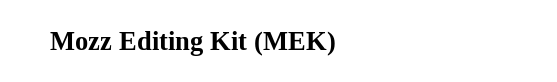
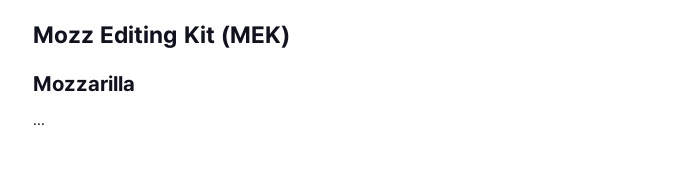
+ Mozzarilla
+ ...

